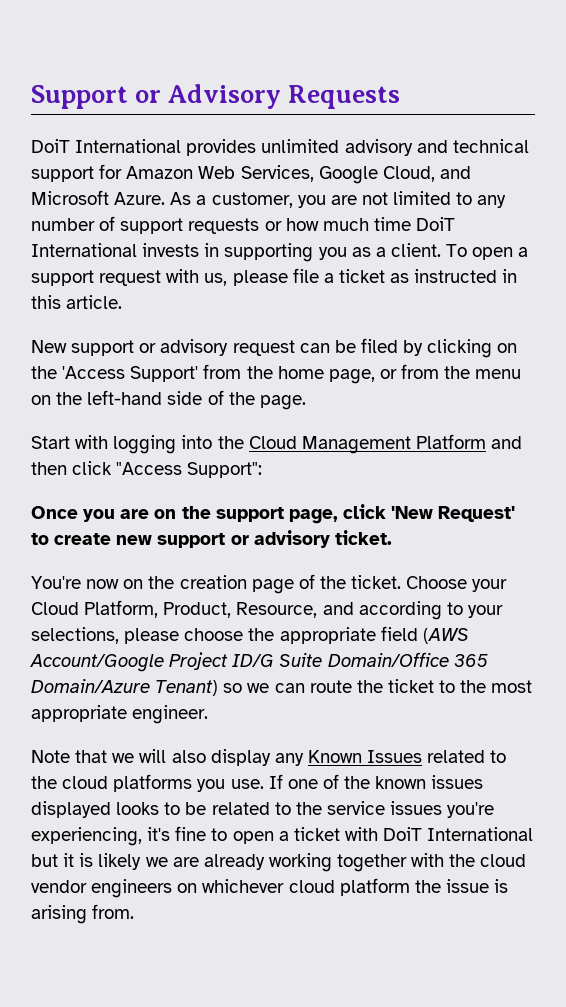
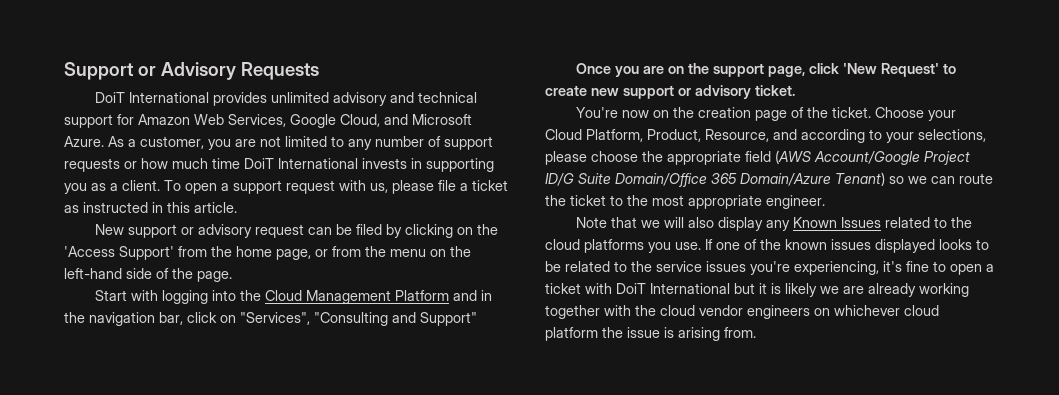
- Start with logging into the Cloud Management Platform and then click "Access Support":
+ Start with logging into the Cloud Management Platform and in the navigation bar, click on "Services", "Consulting and Support"

